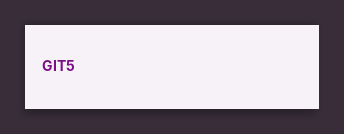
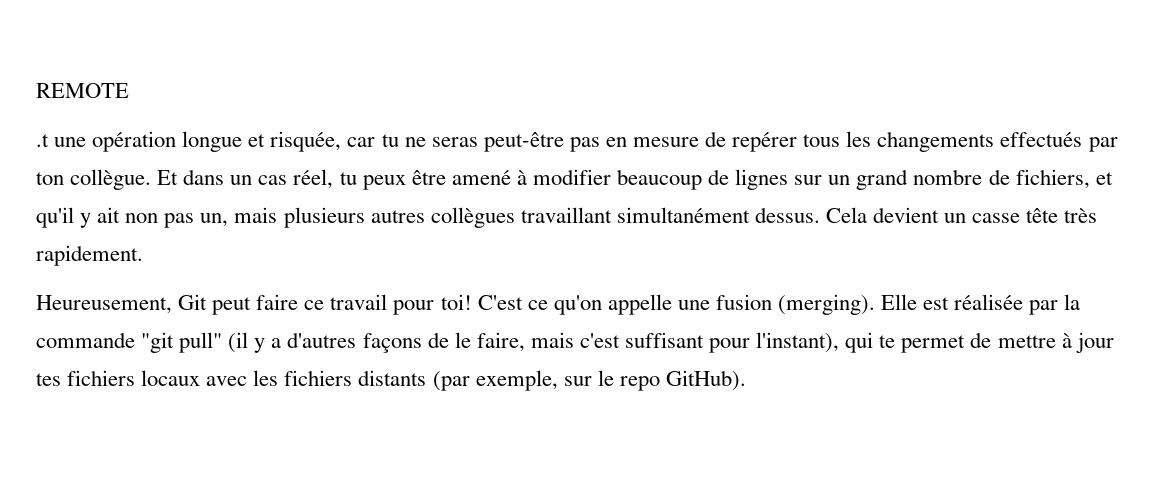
- GIT5
+ REMOTE
+ .t une opération longue et risquée, car tu ne seras peut-être pas en mesure de repérer tous les changements effectués par ton collègue. Et dans un cas réel, tu peux être amené à modifier beaucoup de lignes sur un grand nombre de fichiers, et qu'il y ait non pas un, mais plusieurs autres collègues travaillant simultanément dessus. Cela devient un casse tête très rapidement.
+ Heureusement, Git peut faire ce travail pour toi! C'est ce qu'on appelle une fusion (merging). Elle est réalisée par la commande "git pull" (il y a d'autres façons de le faire, mais c'est suffisant pour l'instant), qui te permet de mettre à jour tes fichiers locaux avec les fichiers distants (par exemple, sur le repo GitHub).

